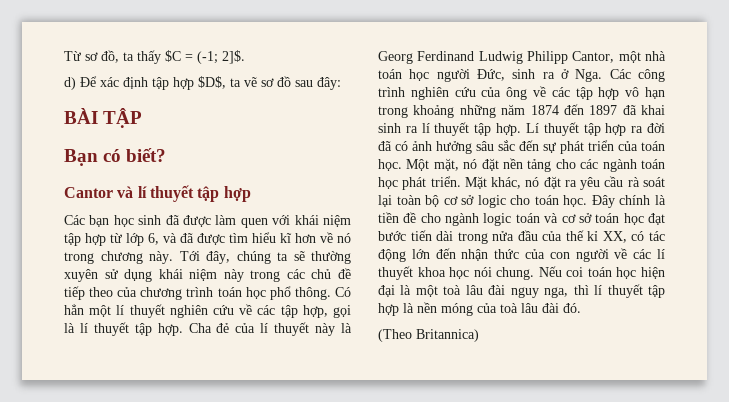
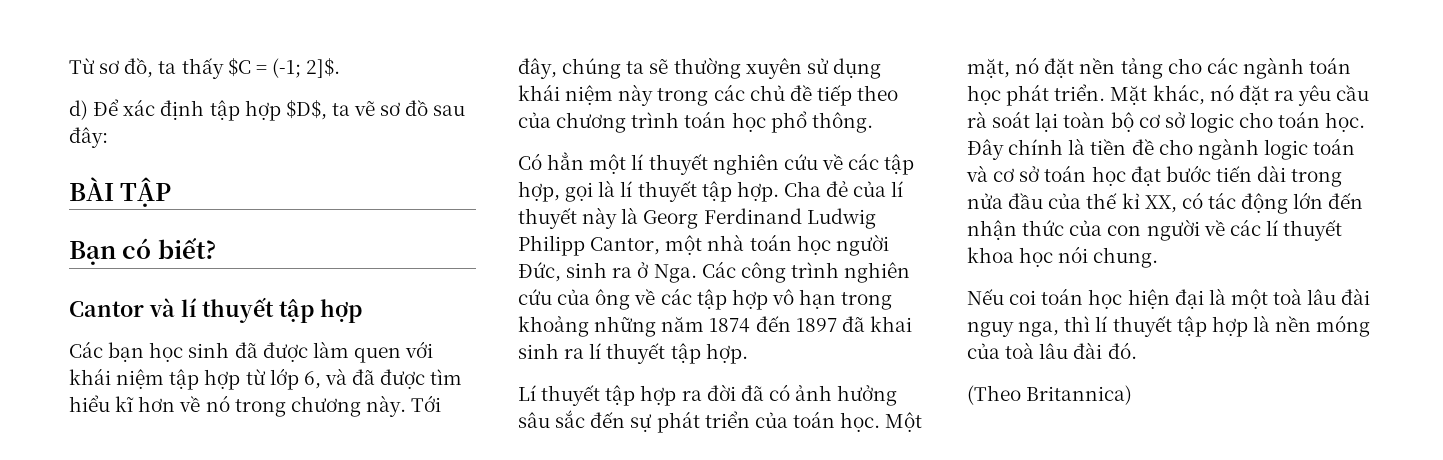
- Tới đây, chúng ta sẽ thường xuyên sử dụng khái niệm này trong các chủ đề tiếp theo của chương trình toán học phổ thông. Có hẳn một lí thuyết nghiên cứu về các tập hợp, gọi là lí thuyết tập hợp.
+ Tới đây, chúng ta sẽ thường xuyên sử dụng khái niệm này trong các chủ đề tiếp theo của chương trình toán học phổ thông.
+ Có hẳn một lí thuyết nghiên cứu về các tập hợp, gọi là lí thuyết tập hợp.
- Cha đẻ của lí thuyết này là Georg Ferdinand Ludwig Philipp Cantor, một nhà toán học người Đức, sinh ra ở Nga. Các công trình nghiên cứu của ông về các tập hợp vô hạn trong khoảng những năm 1874 đến 1897 đã khai sinh ra lí thuyết tập hợp. Lí thuyết tập hợp ra đời đã có ảnh hưởng sâu sắc đến sự phát triển của toán học.
+ Cha đẻ của lí thuyết này là Georg Ferdinand Ludwig Philipp Cantor, một nhà toán học người Đức, sinh ra ở Nga. Các công trình nghiên cứu của ông về các tập hợp vô hạn trong khoảng những năm 1874 đến 1897 đã khai sinh ra lí thuyết tập hợp.
+ Lí thuyết tập hợp ra đời đã có ảnh hưởng sâu sắc đến sự phát triển của toán học.
- Đây chính là tiền đề cho ngành logic toán và cơ sở toán học đạt bước tiến dài trong nửa đầu của thế kỉ XX, có tác động lớn đến nhận thức của con người về các lí thuyết khoa học nói chung. Nếu coi toán học hiện đại là một toà lâu đài nguy nga, thì lí thuyết tập hợp là nền móng của toà lâu đài đó.
+ Đây chính là tiền đề cho ngành logic toán và cơ sở toán học đạt bước tiến dài trong nửa đầu của thế kỉ XX, có tác động lớn đến nhận thức của con người về các lí thuyết khoa học nói chung.
+ Nếu coi toán học hiện đại là một toà lâu đài nguy nga, thì lí thuyết tập hợp là nền móng của toà lâu đài đó.

